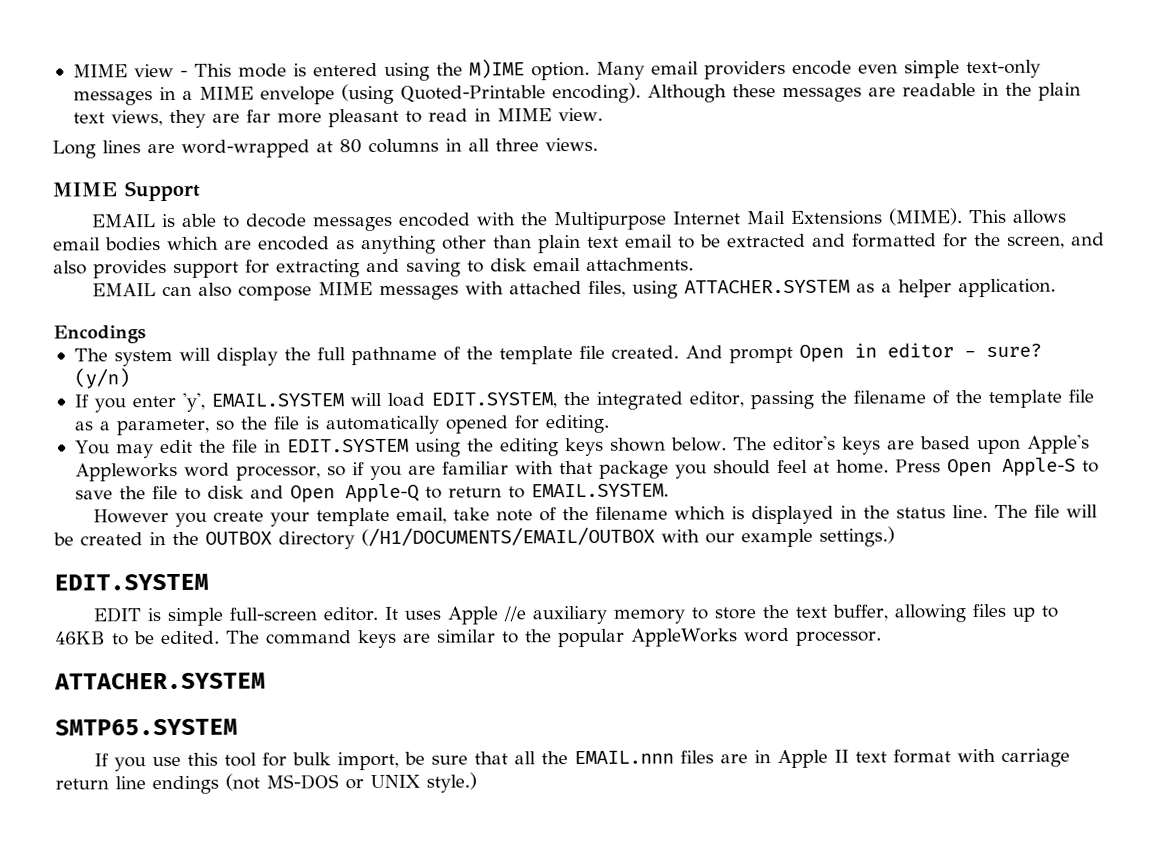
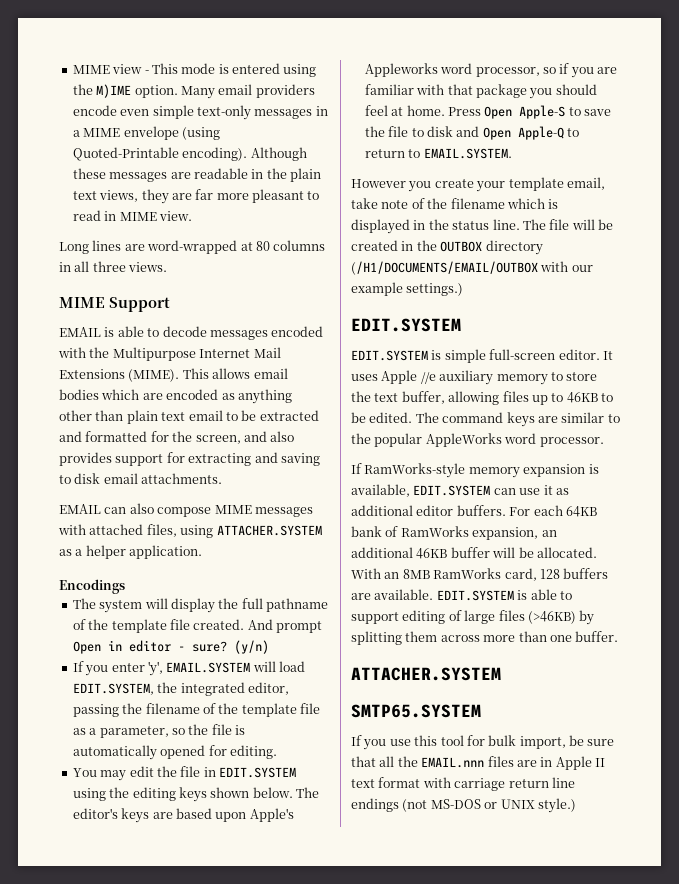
- EDIT is simple full-screen editor.
+ EDIT.SYSTEM is simple full-screen editor.
+ If RamWorks-style memory expansion is available, EDIT.SYSTEM can use it as additional editor buffers. For each 64KB bank of RamWorks expansion, an additional 46KB buffer will be allocated. With an 8MB RamWorks card, 128 buffers are available. EDIT.SYSTEM is able to support editing of large files (>46KB) by splitting them across more than one buffer.

